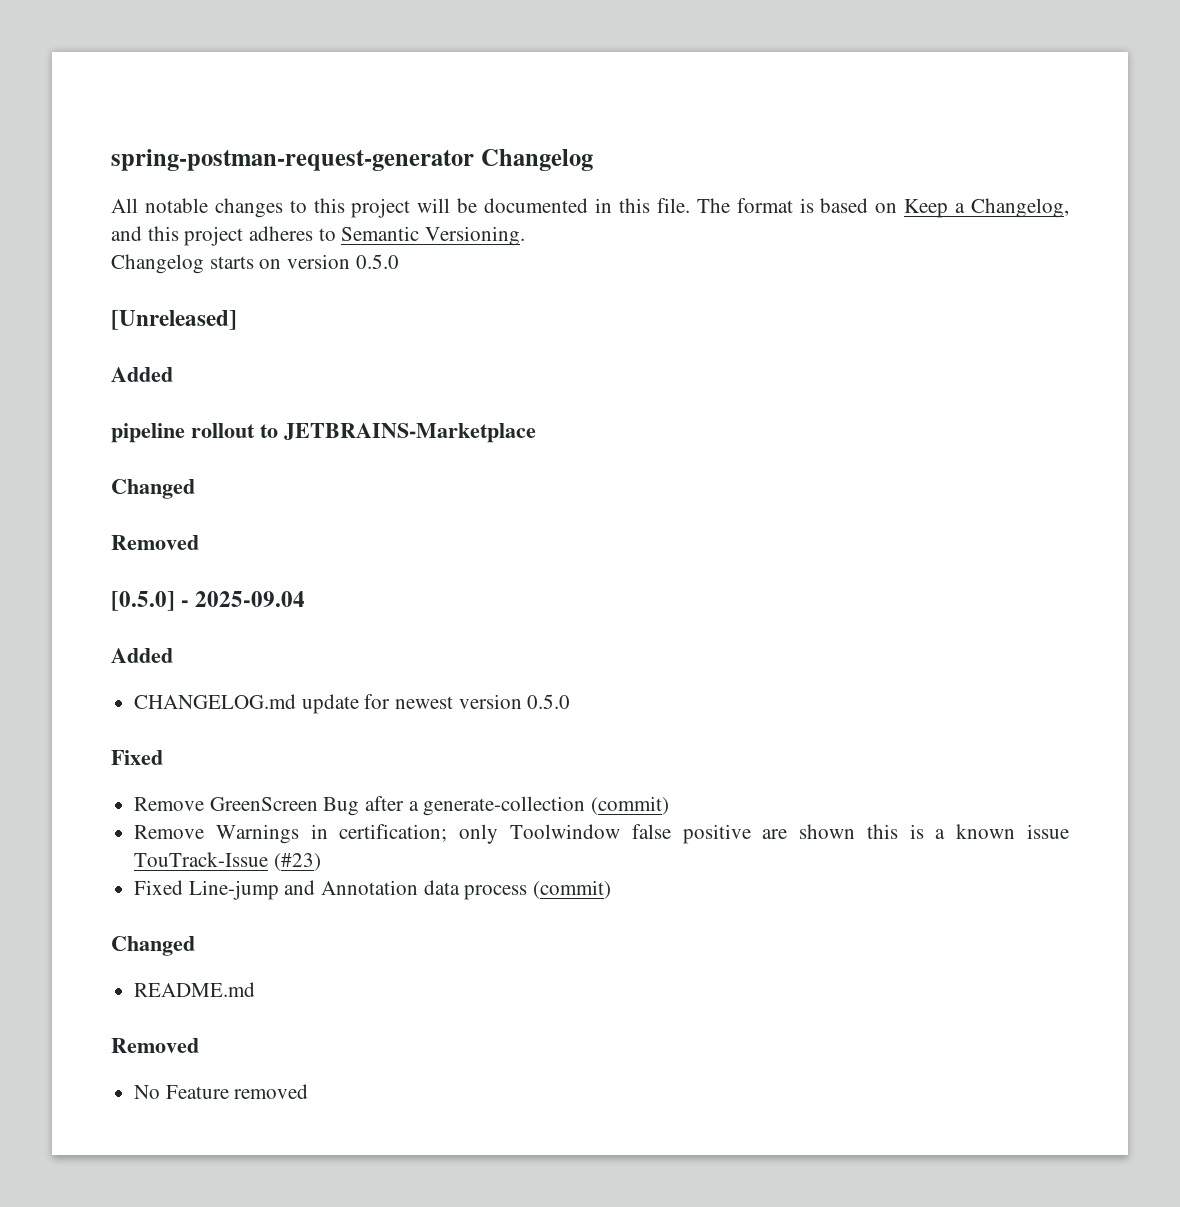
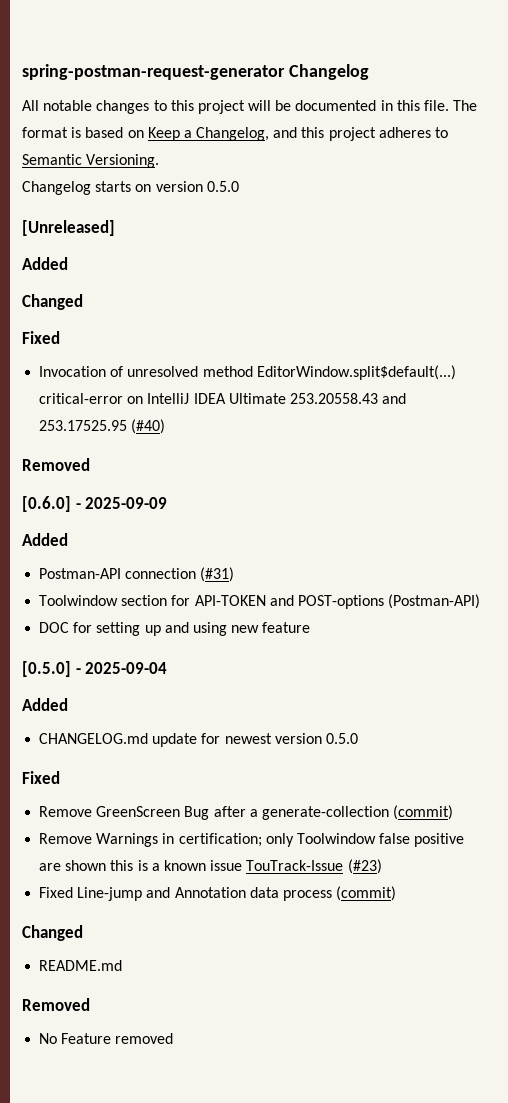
  [Unreleased]
  Added
- pipeline rollout to JETBRAINS-Marketplace
  Changed
+ Fixed
+ Invocation of unresolved method EditorWindow.split$default(...) critical-error on IntelliJ IDEA Ultimate 253.20558.43 and 253.17525.95 (#40)
  Removed
+ [0.6.0] - 2025-09-09
+ Added
+ Postman-API connection (#31)
+ Toolwindow section for API-TOKEN and POST-options (Postman-API)
+ DOC for setting up and using new feature
- [0.5.0] - 2025-09.04
+ [0.5.0] - 2025-09-04

